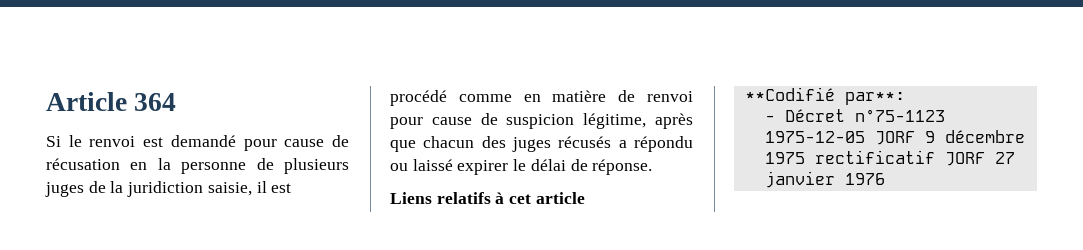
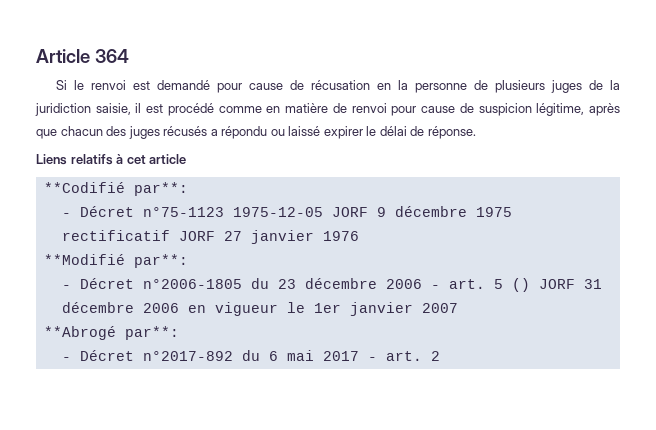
+ **Modifié par**:
+ - Décret n°2006-1805 du 23 décembre 2006 - art. 5 () JORF 31 décembre 2006 en vigueur le 1er janvier 2007
+ **Abrogé par**:
+ - Décret n°2017-892 du 6 mai 2017 - art. 2

